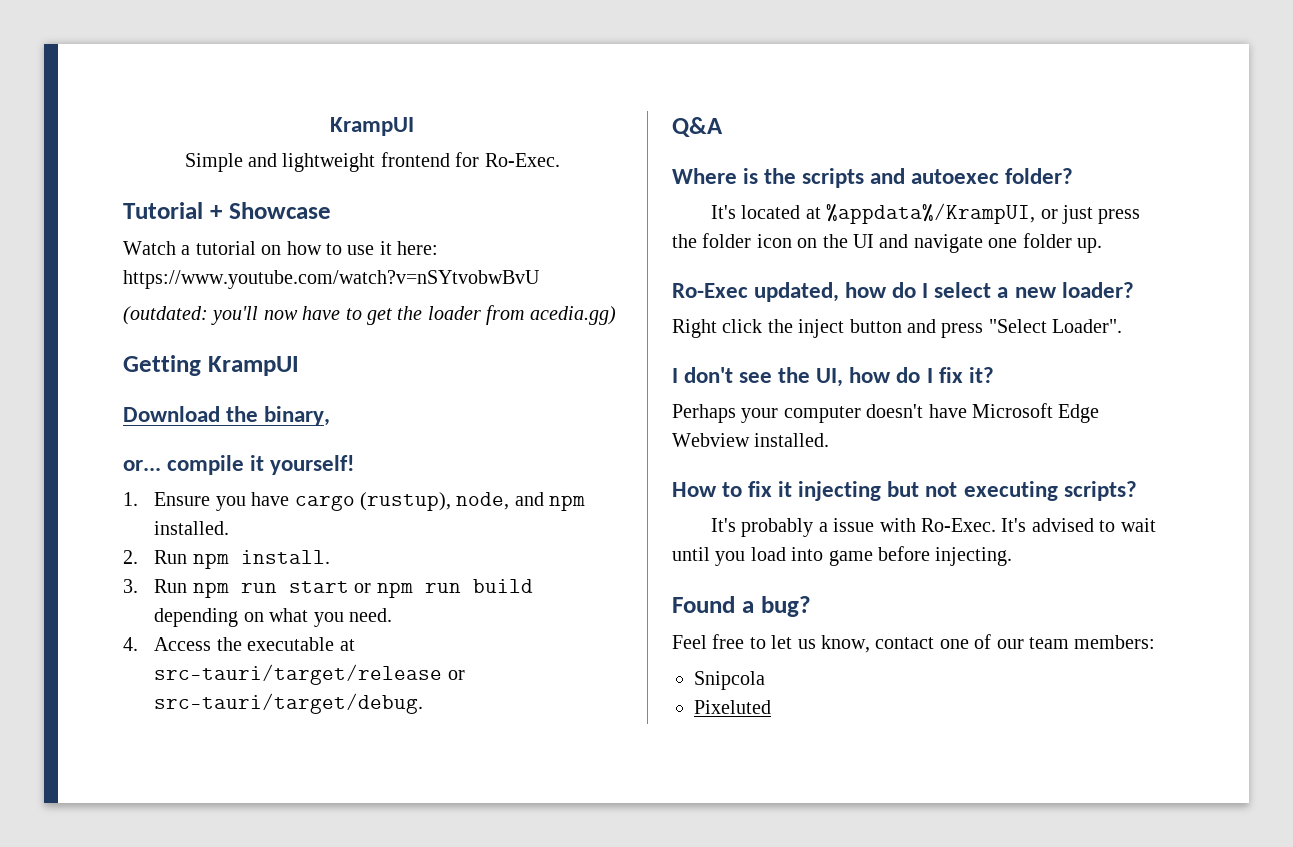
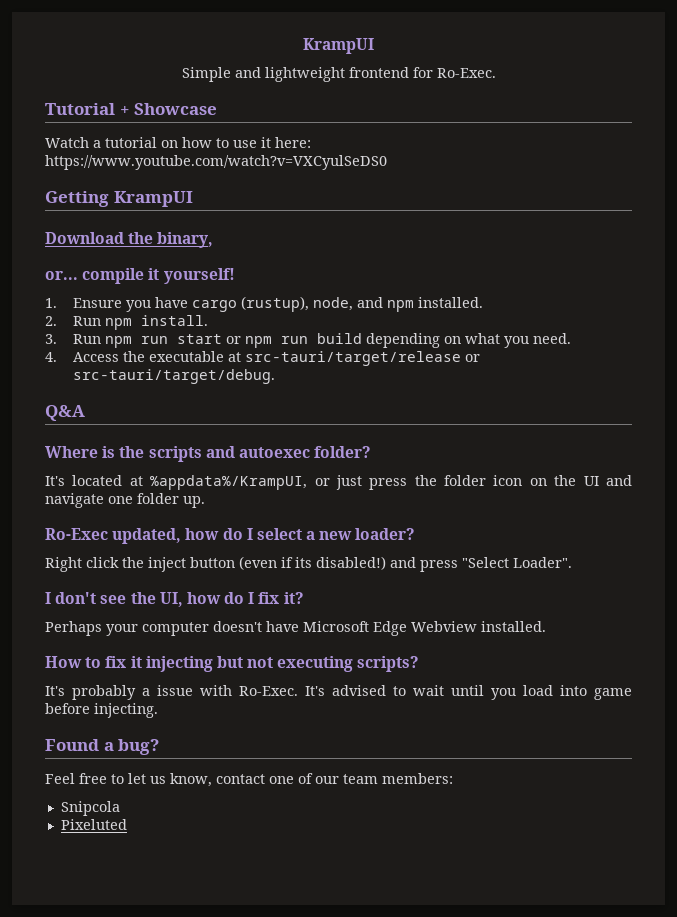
- Watch a tutorial on how to use it here: https://www.youtube.com/watch?v=nSYtvobwBvU
- (outdated: you'll now have to get the loader from acedia.gg)
+ Watch a tutorial on how to use it here: https://www.youtube.com/watch?v=VXCyulSeDS0
- Right click the inject button and press "Select Loader".
+ Right click the inject button (even if its disabled!) and press "Select Loader".

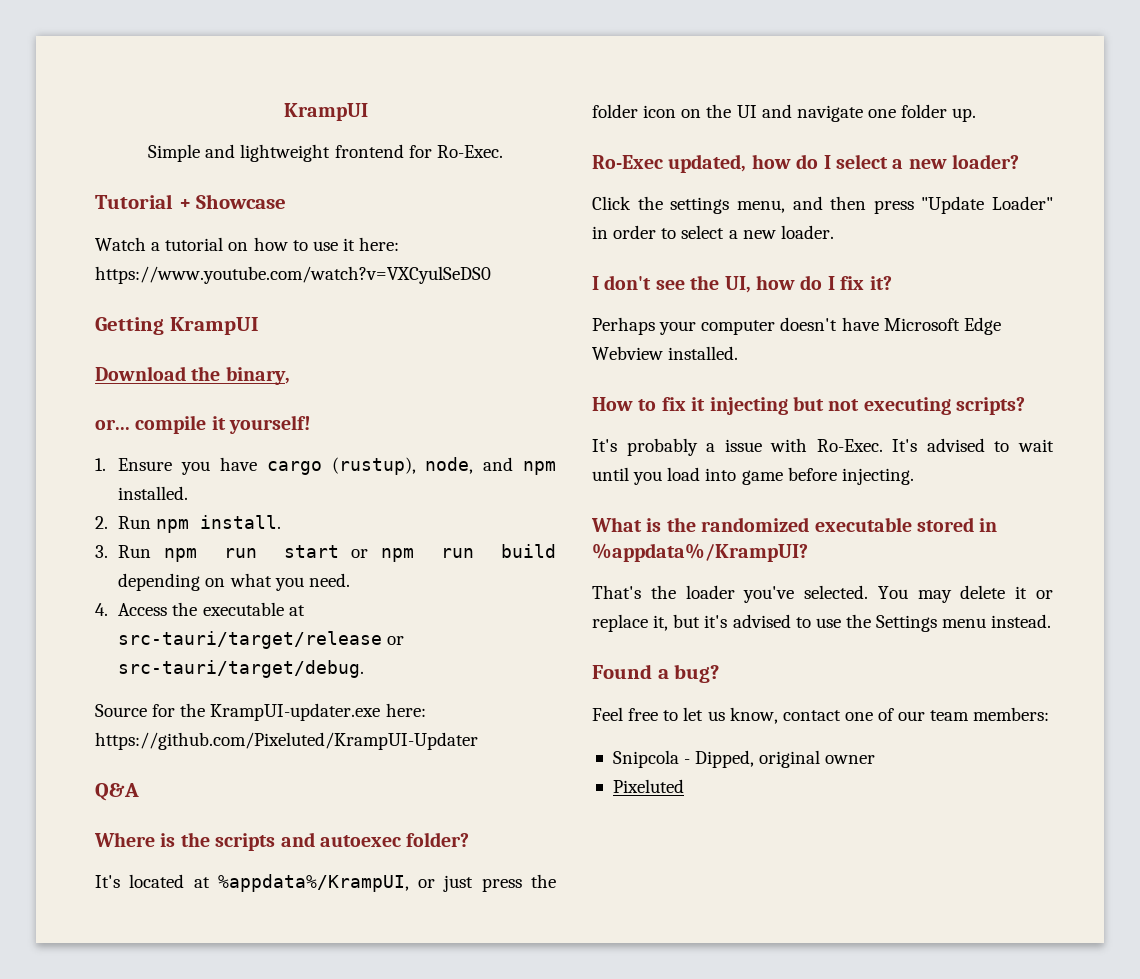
+ Source for the KrampUI-updater.exe here: https://github.com/Pixeluted/KrampUI-Updater
- Right click the inject button (even if its disabled!) and press "Select Loader".
+ Click the settings menu, and then press "Update Loader" in order to select a new loader.
+ What is the randomized executable stored in %appdata%/KrampUI?
+ That's the loader you've selected. You may delete it or replace it, but it's advised to use the Settings menu instead.
- Snipcola
+ Snipcola - Dipped, original owner

